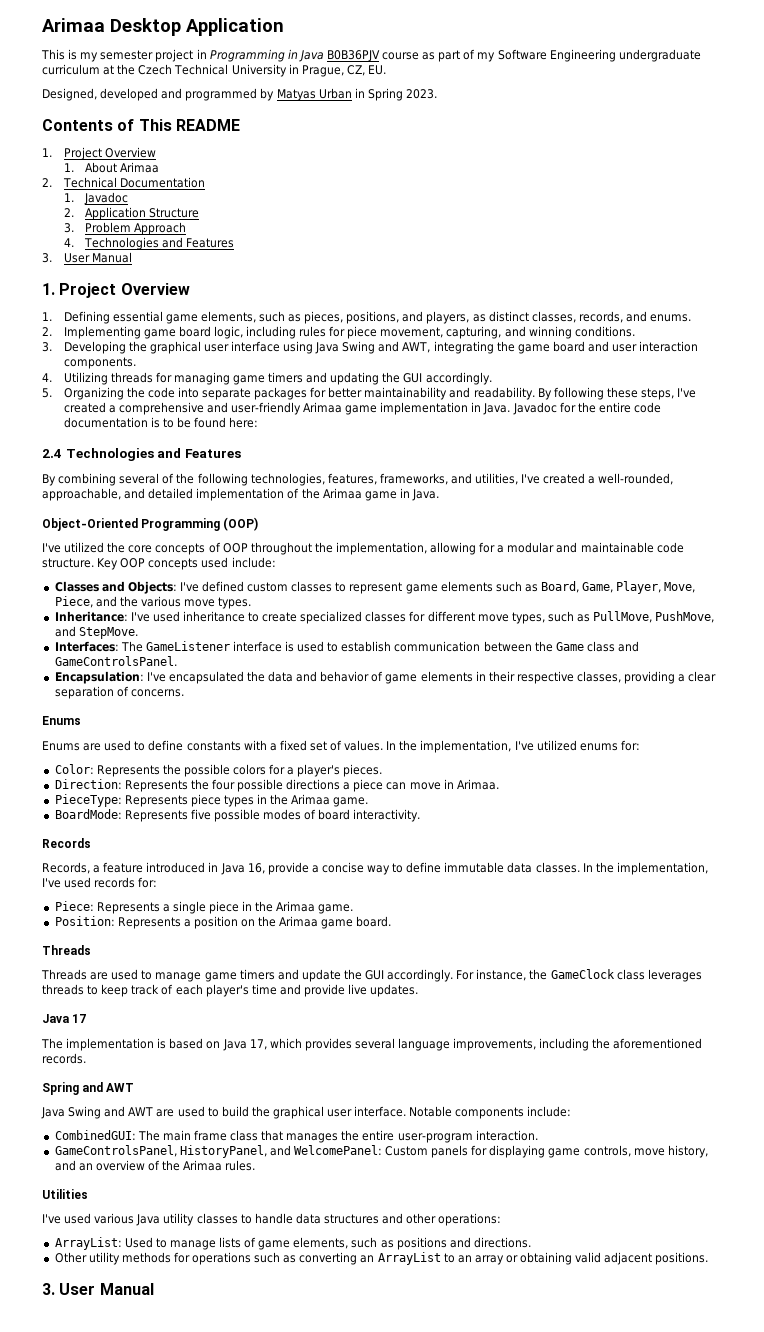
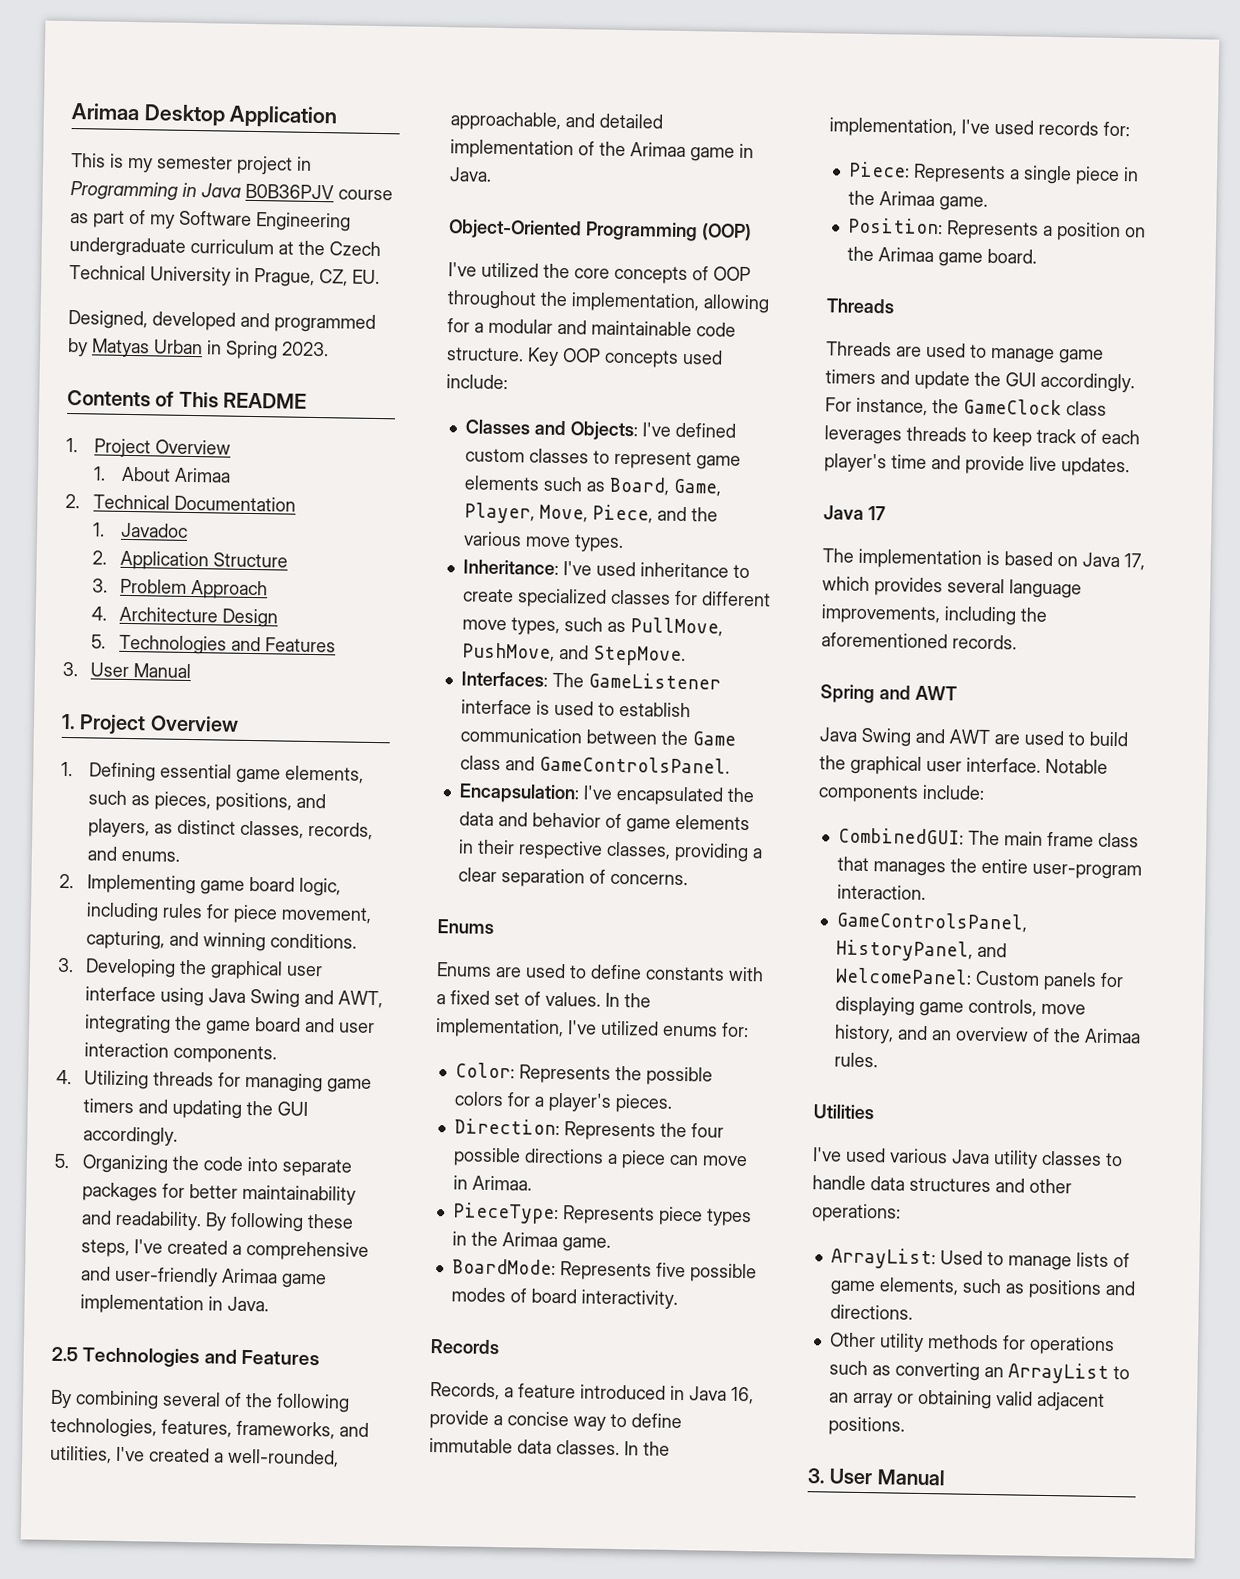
- 4. Technologies and Features
+ 4. Architecture Design
+ 5. Technologies and Features
- By following these steps, I've created a comprehensive and user-friendly Arimaa game implementation in Java. Javadoc for the entire code documentation is to be found here:
- 2.4 Technologies and Features
+ By following these steps, I've created a comprehensive and user-friendly Arimaa game implementation in Java.
+ 2.5 Technologies and Features

